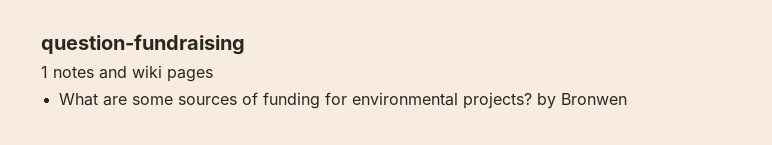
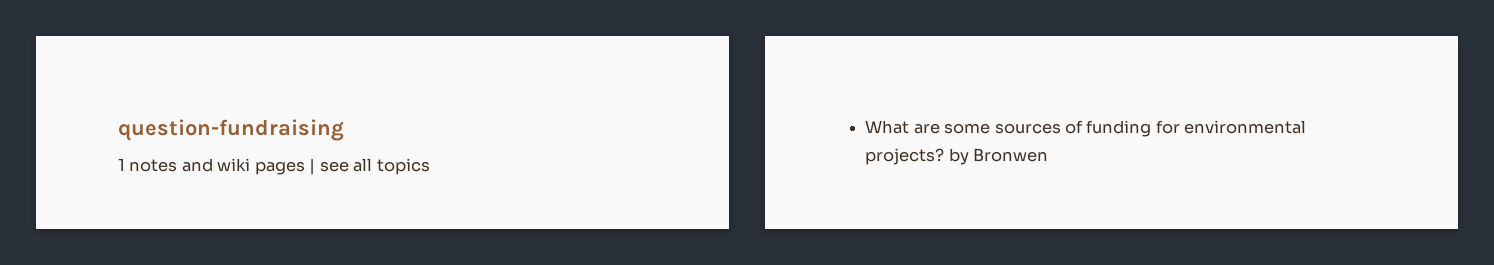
- 1 notes and wiki pages
+ 1 notes and wiki pages | see all topics

